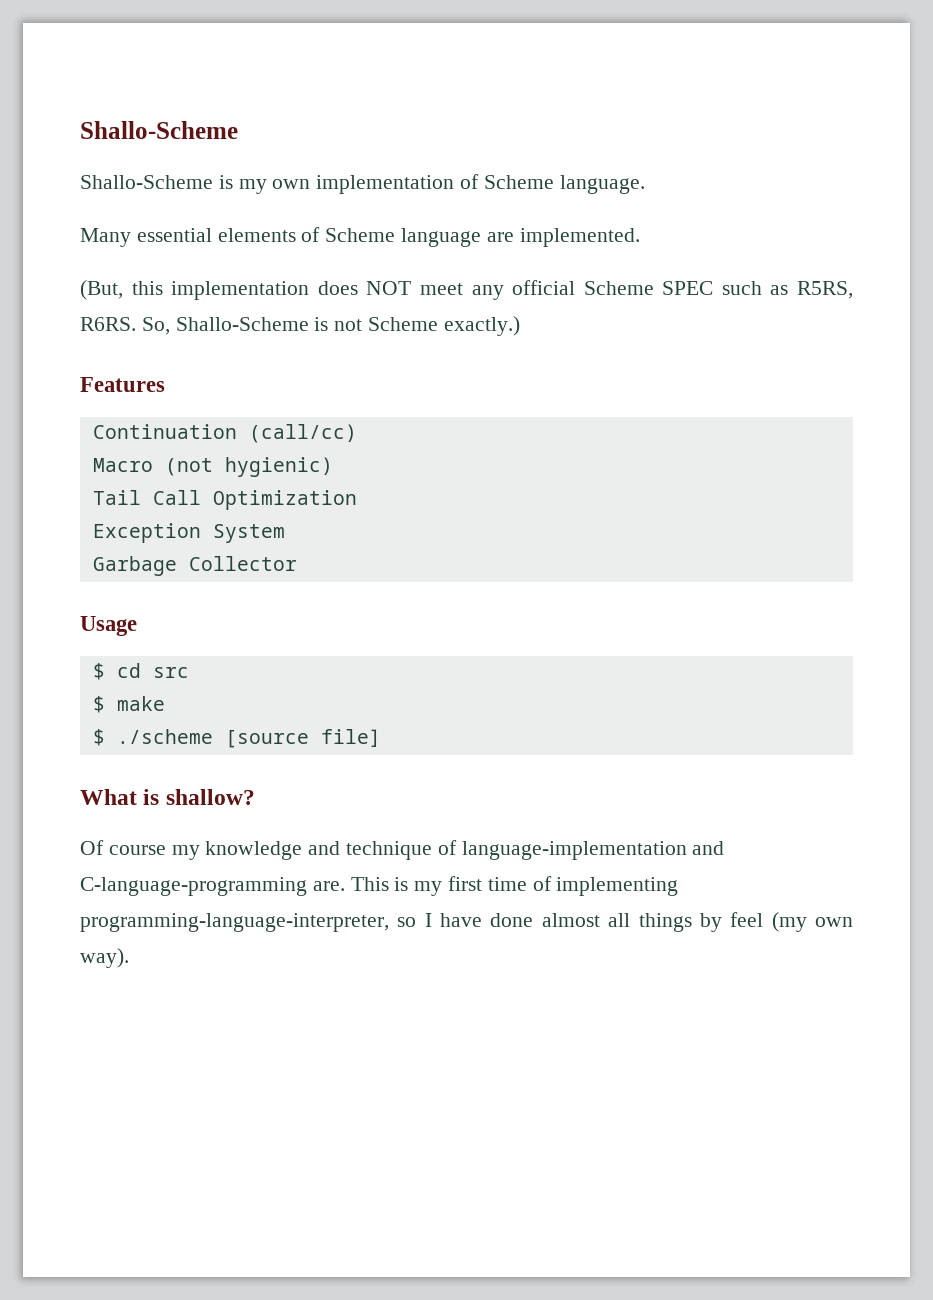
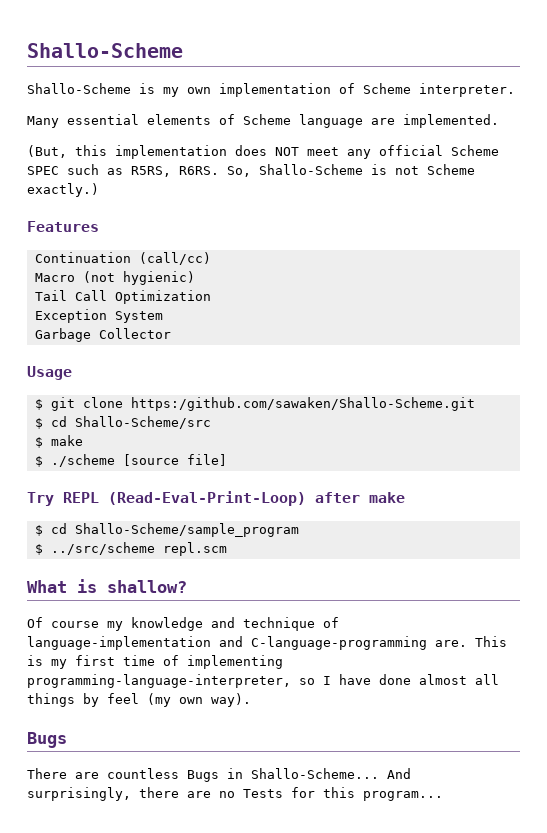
- Shallo-Scheme is my own implementation of Scheme language.
+ Shallo-Scheme is my own implementation of Scheme interpreter.
- $ cd src
+ $ git clone https:/github.com/sawaken/Shallo-Scheme.git
+ $ cd Shallo-Scheme/src
+ Try REPL (Read-Eval-Print-Loop) after make
+ $ cd Shallo-Scheme/sample_program
+ $ ../src/scheme repl.scm
  This is my first time of implementing programming-language-interpreter, so I have done almost all things by feel (my own way).
+ Bugs
+ There are countless Bugs in Shallo-Scheme... And surprisingly, there are no Tests for this program...

